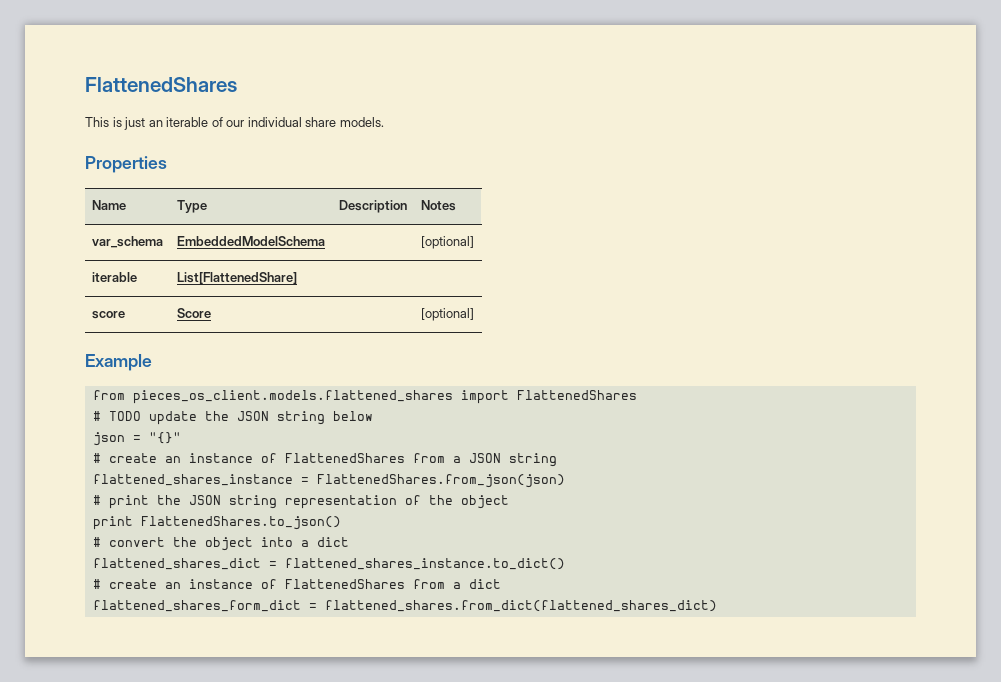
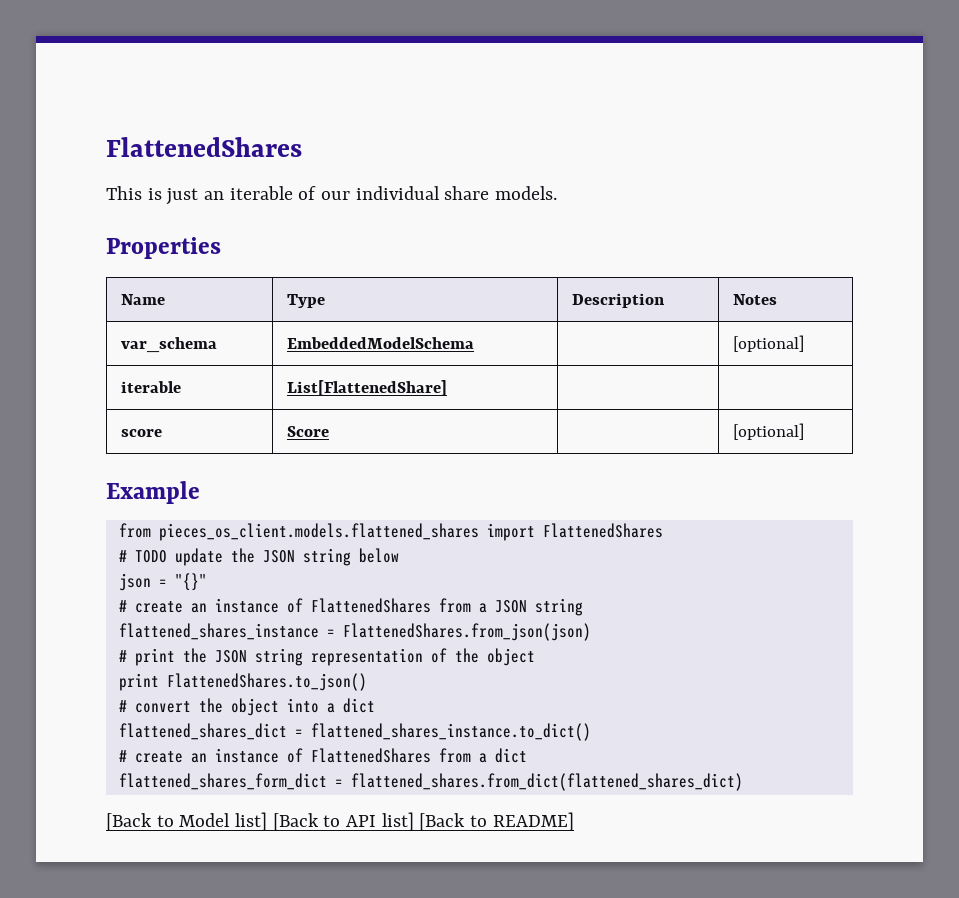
+ [Back to Model list] [Back to API list] [Back to README]

